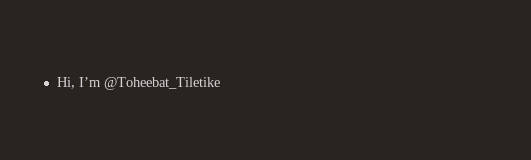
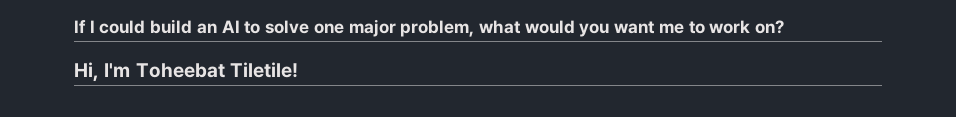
- Hi, I’m @Toheebat_Tiletike
+ If I could build an AI to solve one major problem, what would you want me to work on?
+ Hi, I'm Toheebat Tiletile!

